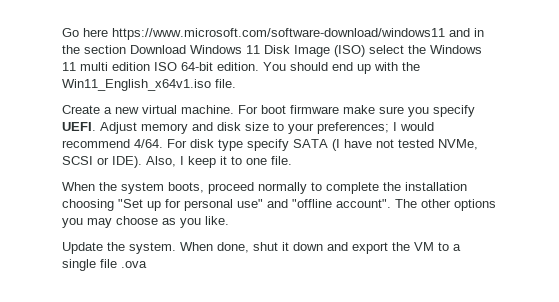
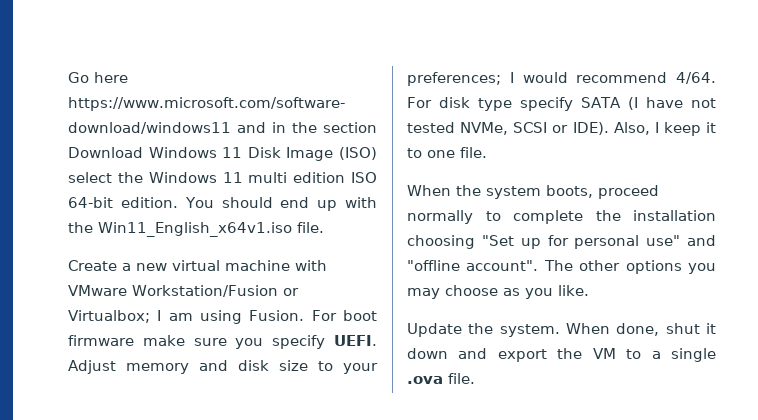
- Create a new virtual machine.
+ Create a new virtual machine with VMware Workstation/Fusion or Virtualbox; I am using Fusion.
- When done, shut it down and export the VM to a single file .ova
+ When done, shut it down and export the VM to a single .ova file.

